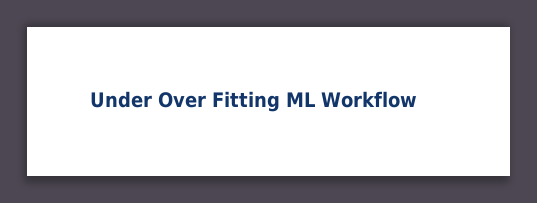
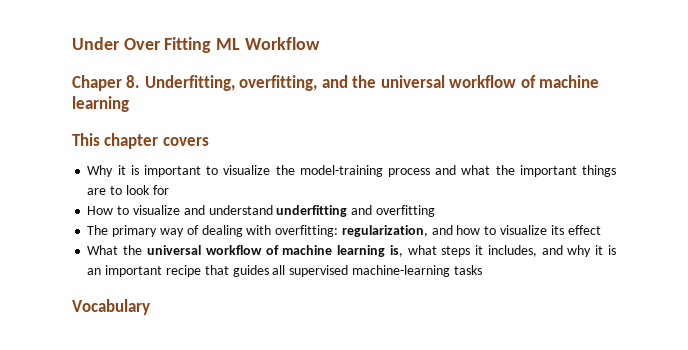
+ Chaper 8. Underfitting, overfitting, and the universal workflow of machine learning
+ This chapter covers
+ Why it is important to visualize the model-training process and what the important things are to look for
+ How to visualize and understand underfitting and overfitting
+ The primary way of dealing with overfitting: regularization, and how to visualize its effect
+ What the universal workflow of machine learning is, what steps it includes, and why it is an important recipe that guides all supervised machine-learning tasks
+ Vocabulary

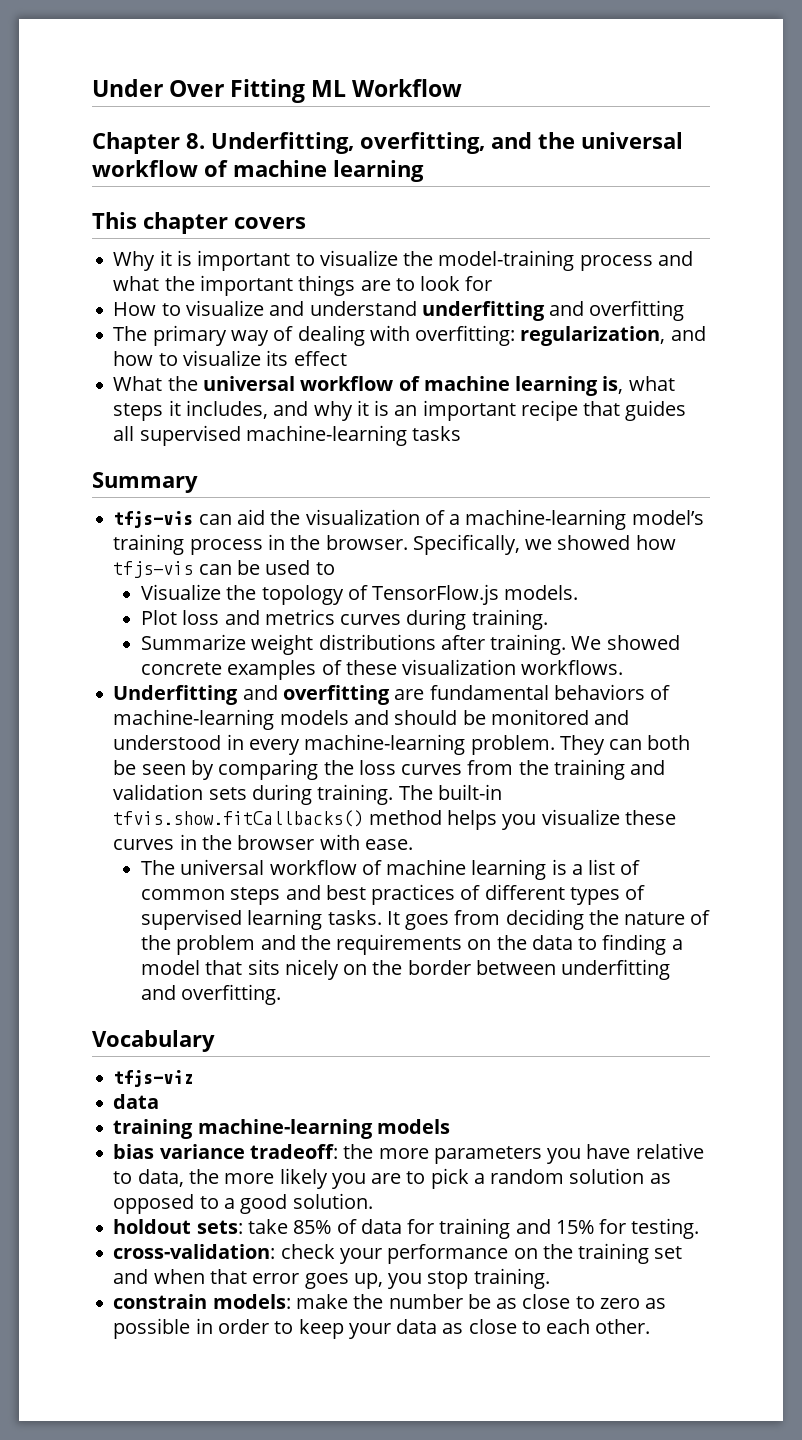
- Chaper 8. Underfitting, overfitting, and the universal workflow of machine learning
+ Chapter 8. Underfitting, overfitting, and the universal workflow of machine learning
+ Summary
+ tfjs-vis can aid the visualization of a machine-learning model’s training process in the browser. Specifically, we showed how tfjs-vis can be used to
+ Visualize the topology of TensorFlow.js models.
+ Plot loss and metrics curves during training.
+ Summarize weight distributions after training. We showed concrete examples of these visualization workflows.
+ Underfitting and overfitting are fundamental behaviors of machine-learning models and should be monitored and understood in every machine-learning problem. They can both be seen by comparing the loss curves from the training and validation sets during training. The built-in tfvis.show.fitCallbacks() method helps you visualize these curves in the browser with ease.
+ The universal workflow of machine learning is a list of common steps and best practices of different types of supervised learning tasks. It goes from deciding the nature of the problem and the requirements on the data to finding a model that sits nicely on the border between underfitting and overfitting.
  Vocabulary
+ tfjs-viz
+ data
+ training machine-learning models
+ bias variance tradeoff: the more parameters you have relative to data, the more likely you are to pick a random solution as opposed to a good solution.
+ holdout sets: take 85% of data for training and 15% for testing.
+ cross-validation: check your performance on the training set and when that error goes up, you stop training.
+ constrain models: make the number be as close to zero as possible in order to keep your data as close to each other.

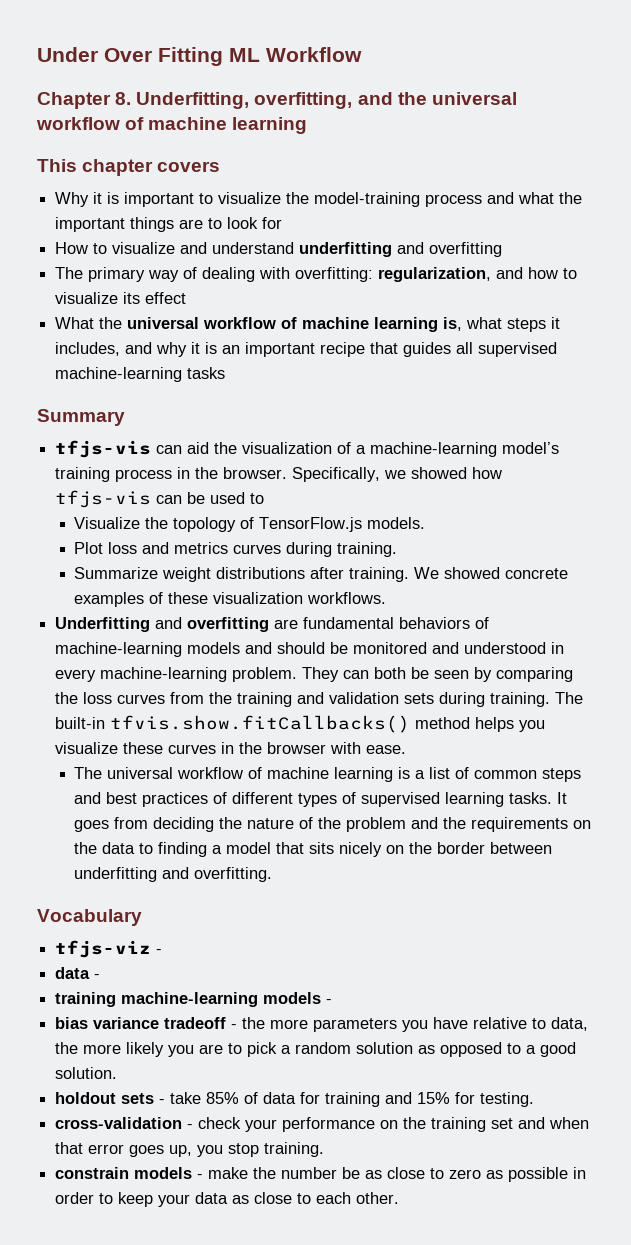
- tfjs-viz
- data
+ tfjs-viz -
+ data -
- training machine-learning models
+ training machine-learning models -
- bias variance tradeoff: the more parameters you have relative to data, the more likely you are to pick a random solution as opposed to a good solution.
+ bias variance tradeoff - the more parameters you have relative to data, the more likely you are to pick a random solution as opposed to a good solution.
- holdout sets: take 85% of data for training and 15% for testing.
+ holdout sets - take 85% of data for training and 15% for testing.
- cross-validation: check your performance on the training set and when that error goes up, you stop training.
+ cross-validation - check your performance on the training set and when that error goes up, you stop training.
- constrain models: make the number be as close to zero as possible in order to keep your data as close to each other.
+ constrain models - make the number be as close to zero as possible in order to keep your data as close to each other.

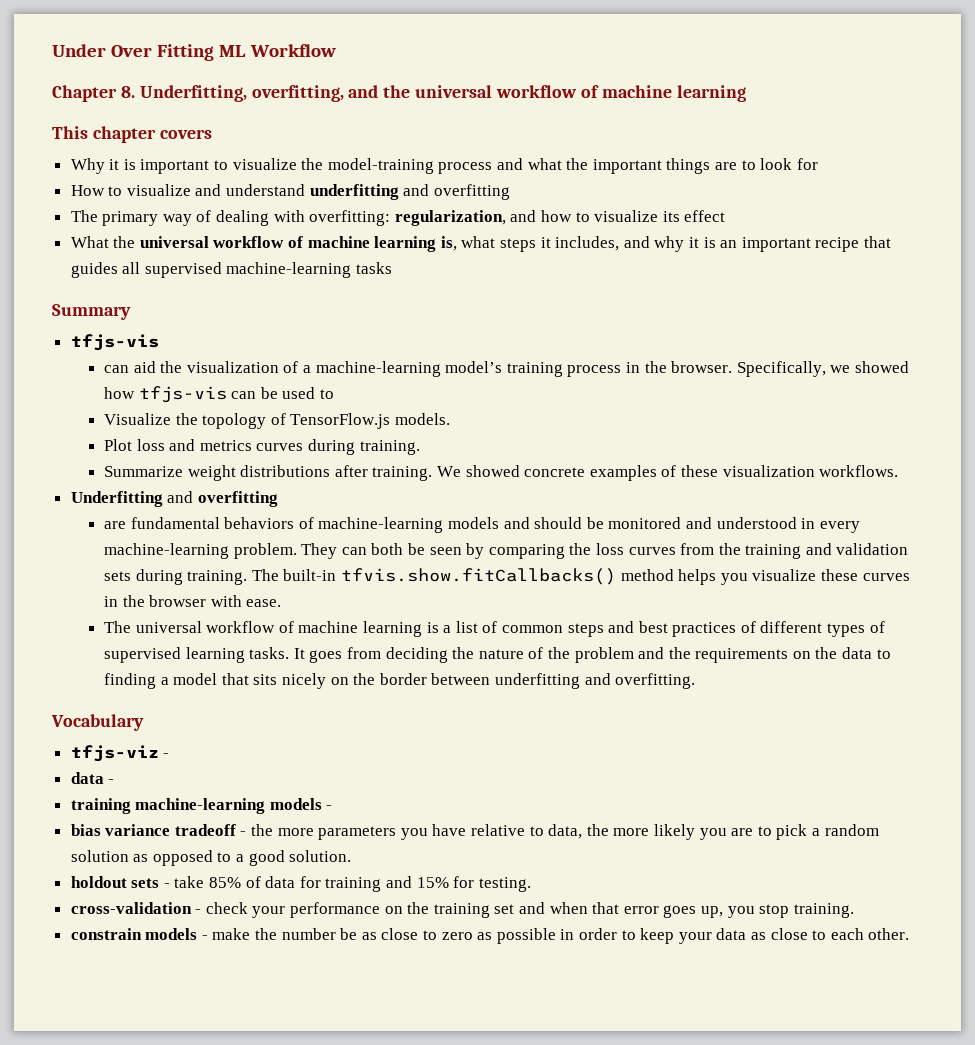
  Summary
- tfjs-vis can aid the visualization of a machine-learning model’s training process in the browser.
+ tfjs-vis
+ can aid the visualization of a machine-learning model’s training process in the browser.
- Underfitting and overfitting are fundamental behaviors of machine-learning models and should be monitored and understood in every machine-learning problem.
+ Underfitting and overfitting
+ are fundamental behaviors of machine-learning models and should be monitored and understood in every machine-learning problem.

